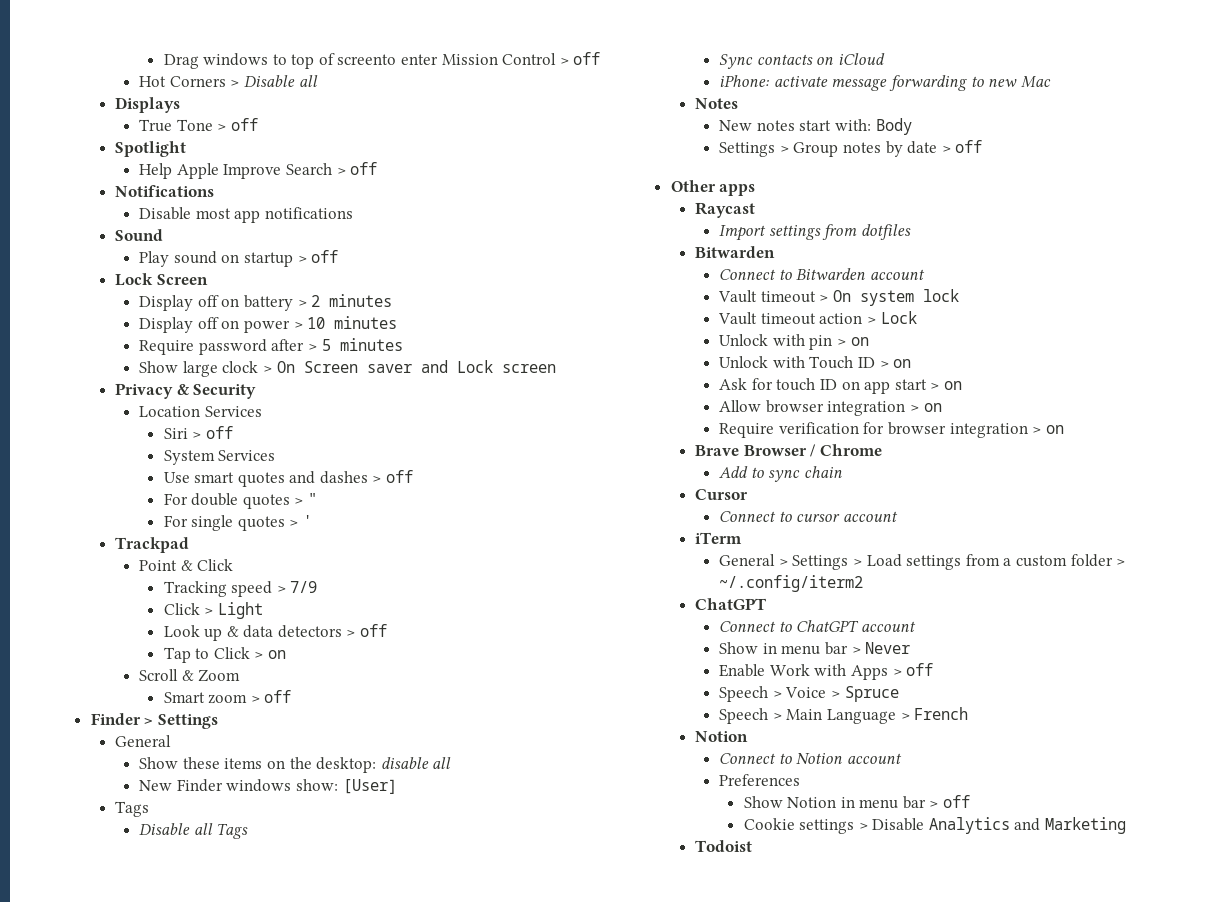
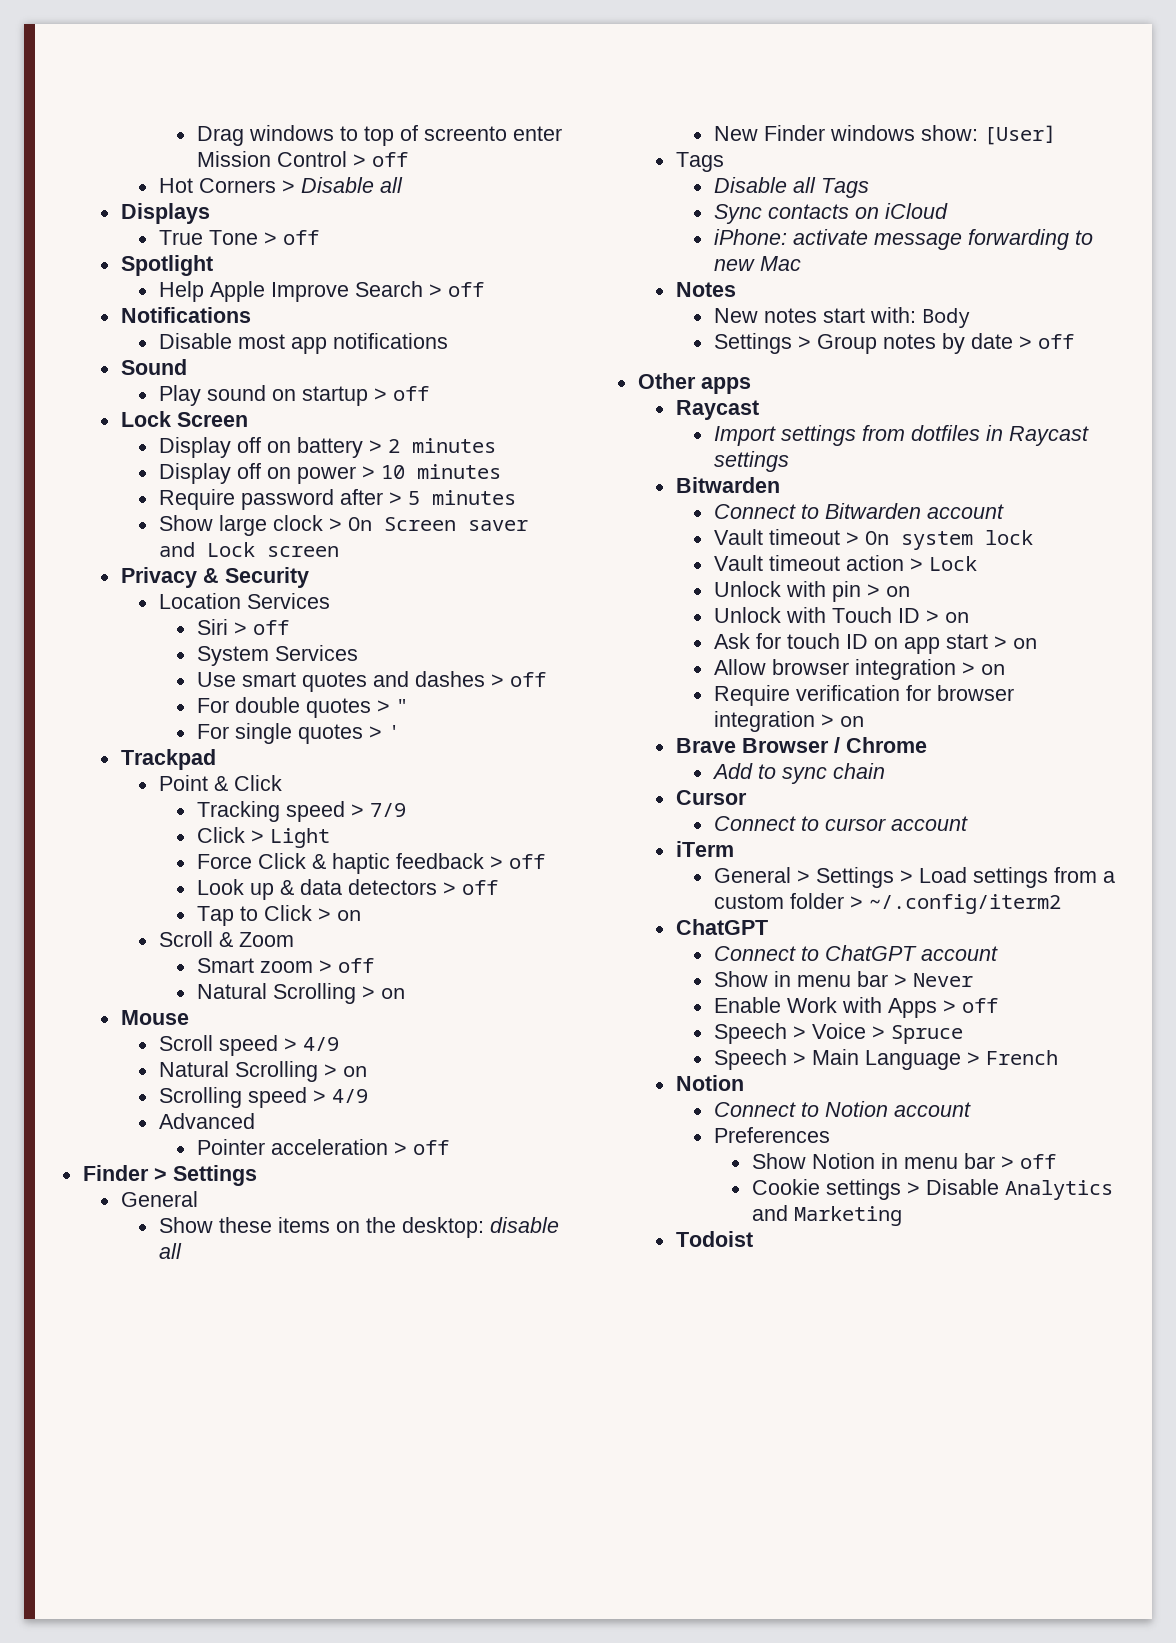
+ Force Click & haptic feedback > off
  Smart zoom > off
+ Natural Scrolling > on
+ Mouse
+ Scroll speed > 4/9
+ Natural Scrolling > on
+ Scrolling speed > 4/9
+ Advanced
+ Pointer acceleration > off
- Import settings from dotfiles
+ Import settings from dotfiles in Raycast settings

